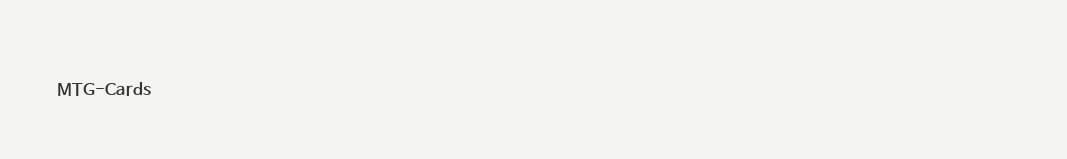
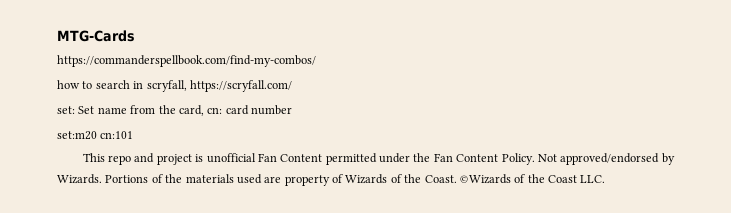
+ https://commanderspellbook.com/find-my-combos/
+ how to search in scryfall, https://scryfall.com/
+ set: Set name from the card, cn: card number
+ set:m20 cn:101
+ This repo and project is unofficial Fan Content permitted under the Fan Content Policy. Not approved/endorsed by Wizards. Portions of the materials used are property of Wizards of the Coast. ©Wizards of the Coast LLC.

